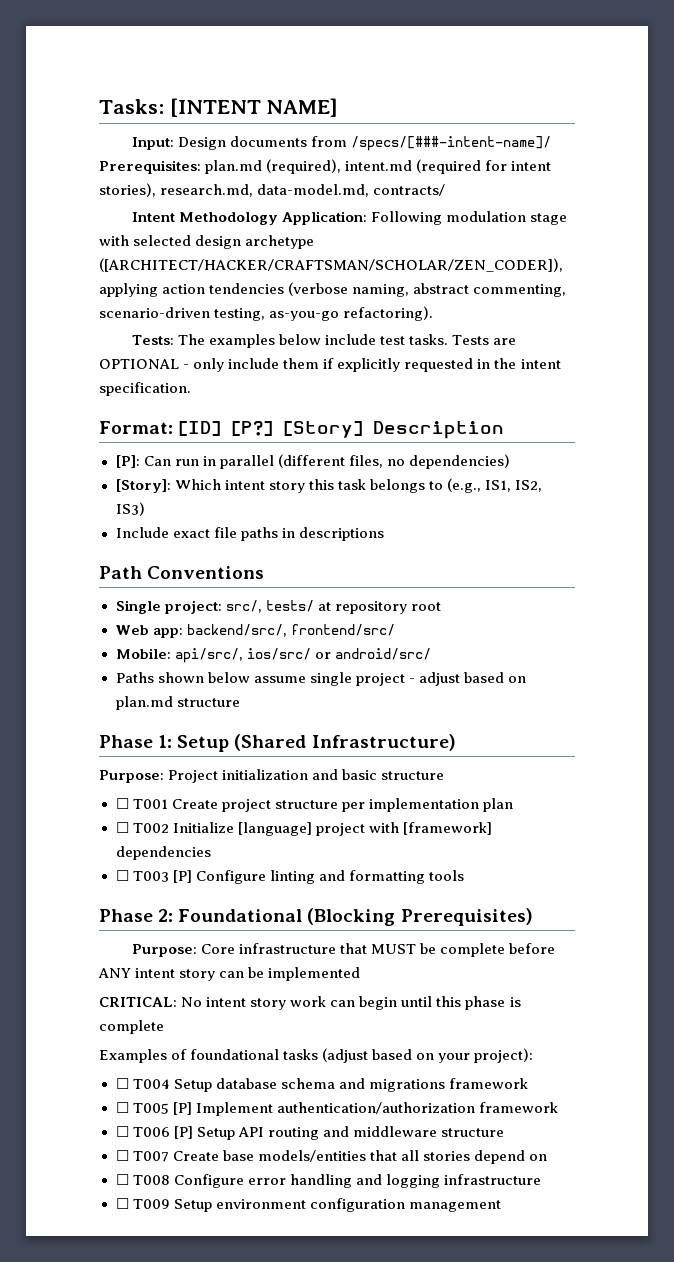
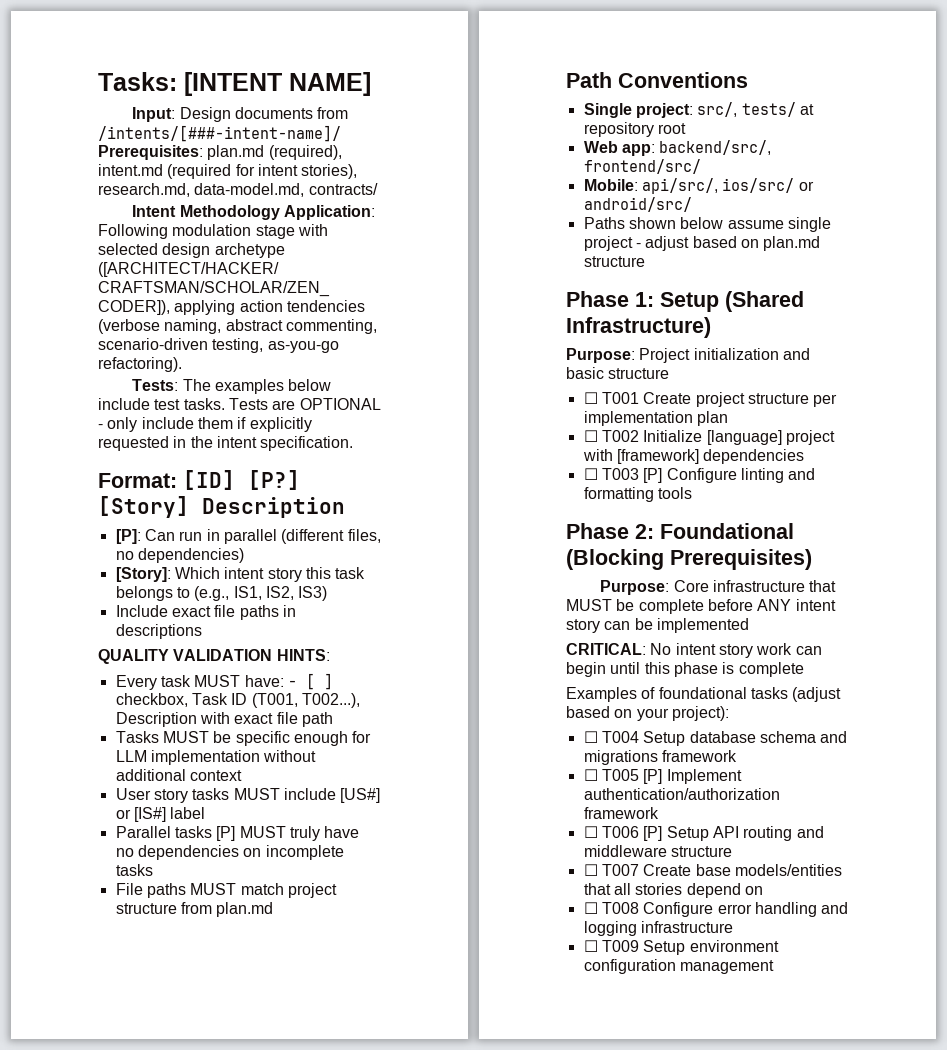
- Input: Design documents from /specs/[###-intent-name]/ Prerequisites: plan.md (required), intent.md (required for intent stories), research.md, data-model.md, contracts/
+ Input: Design documents from /intents/[###-intent-name]/ Prerequisites: plan.md (required), intent.md (required for intent stories), research.md, data-model.md, contracts/
+ QUALITY VALIDATION HINTS:
+ Every task MUST have: - [ ] checkbox, Task ID (T001, T002...), Description with exact file path
+ Tasks MUST be specific enough for LLM implementation without additional context
+ User story tasks MUST include [US#] or [IS#] label
+ Parallel tasks [P] MUST truly have no dependencies on incomplete tasks
+ File paths MUST match project structure from plan.md

